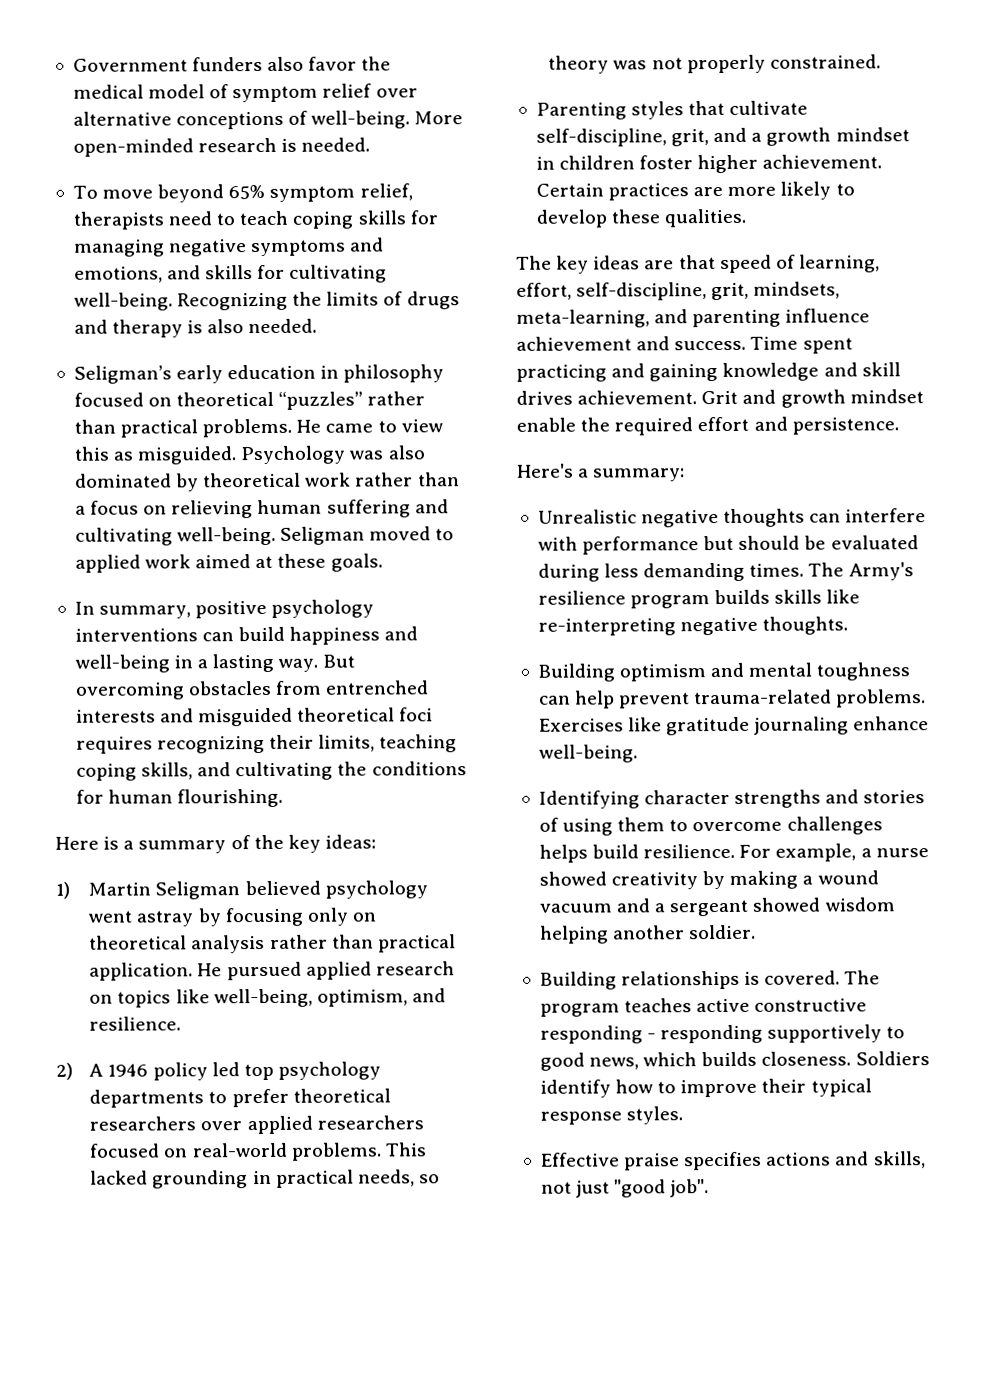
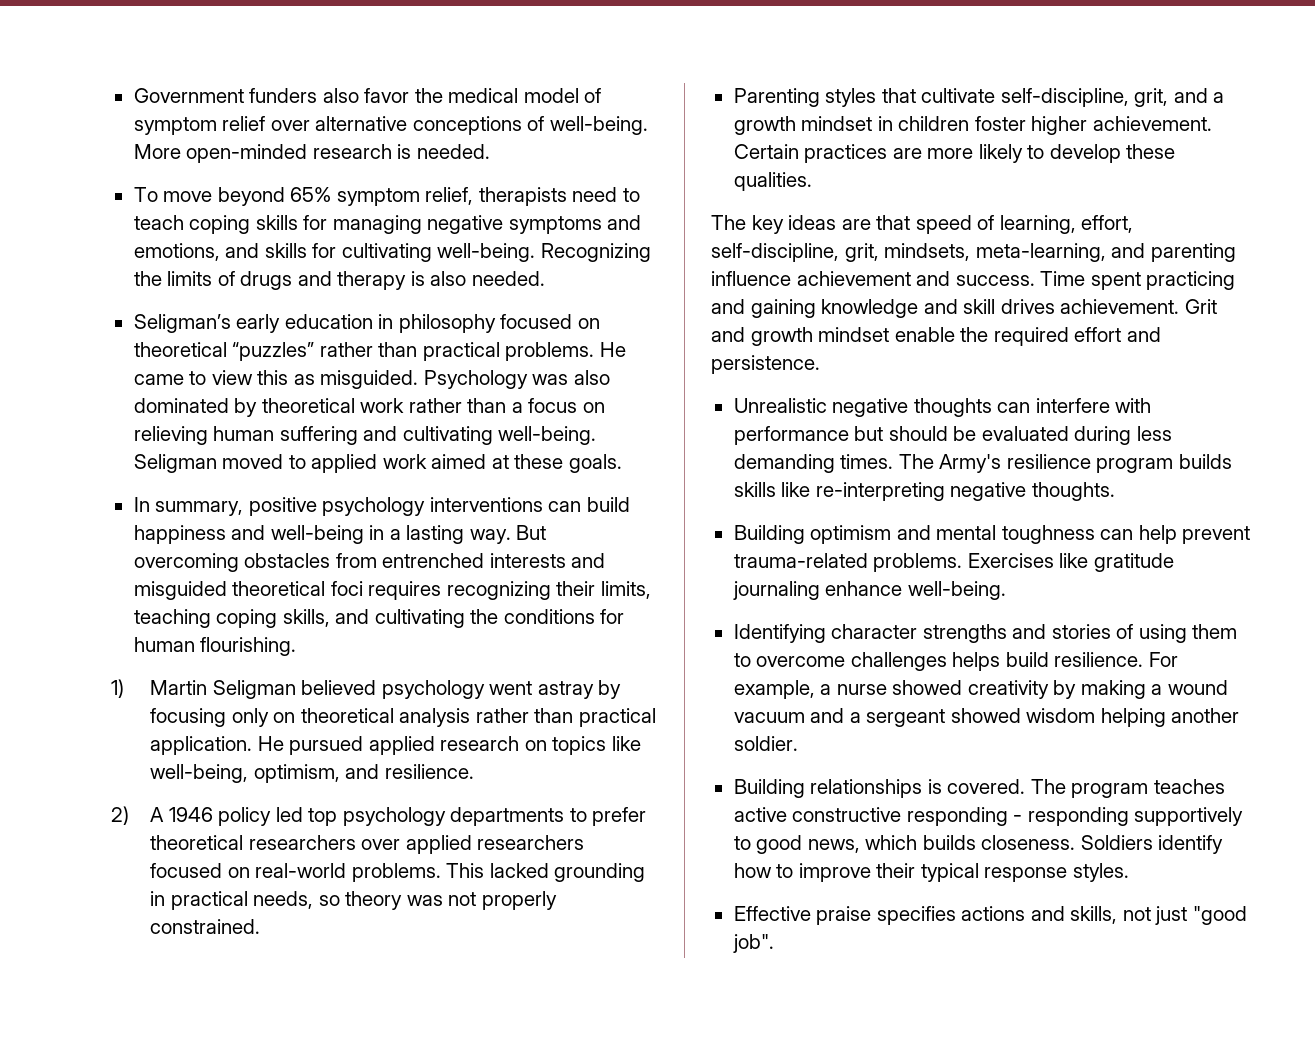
- Here is a summary of the key ideas:
- Here's a summary:

